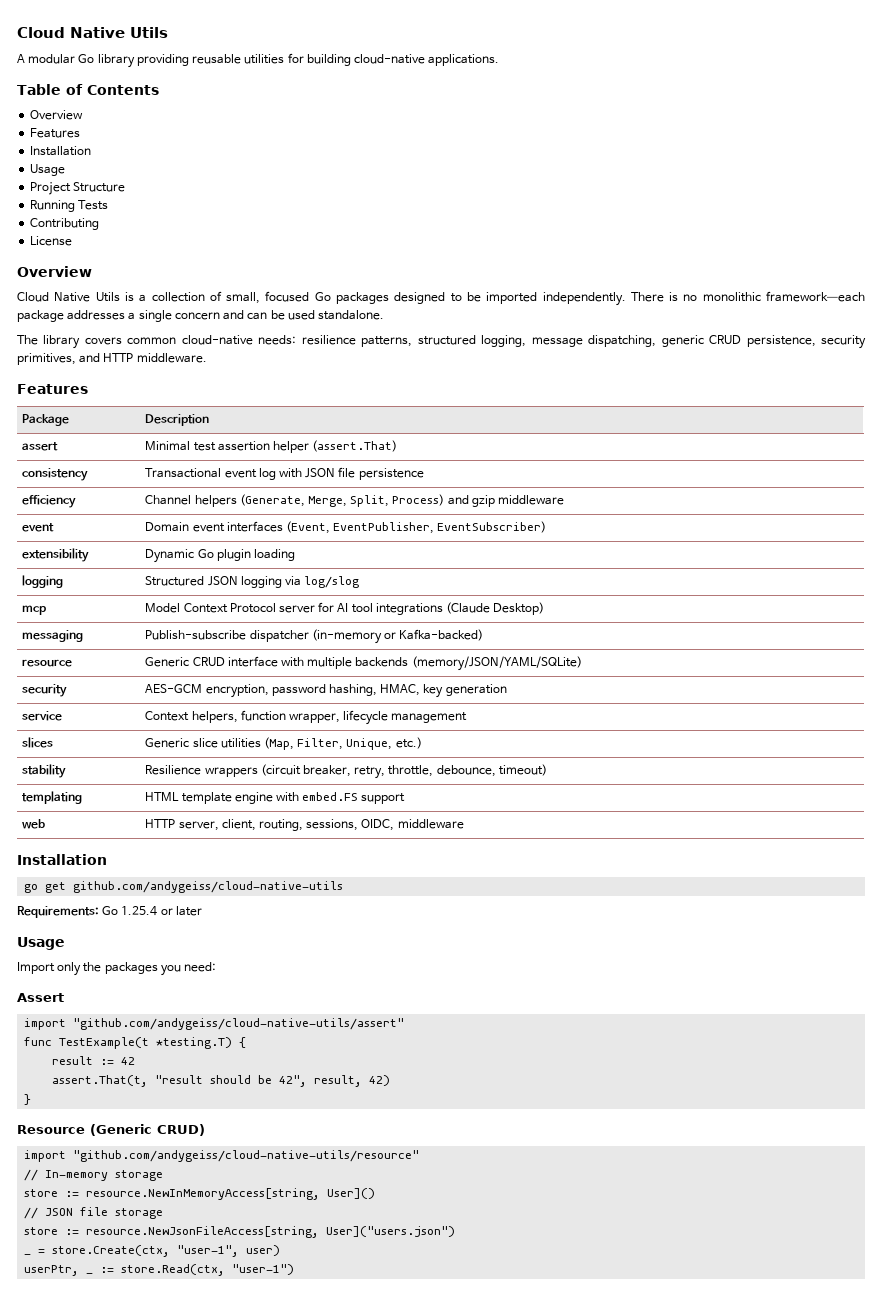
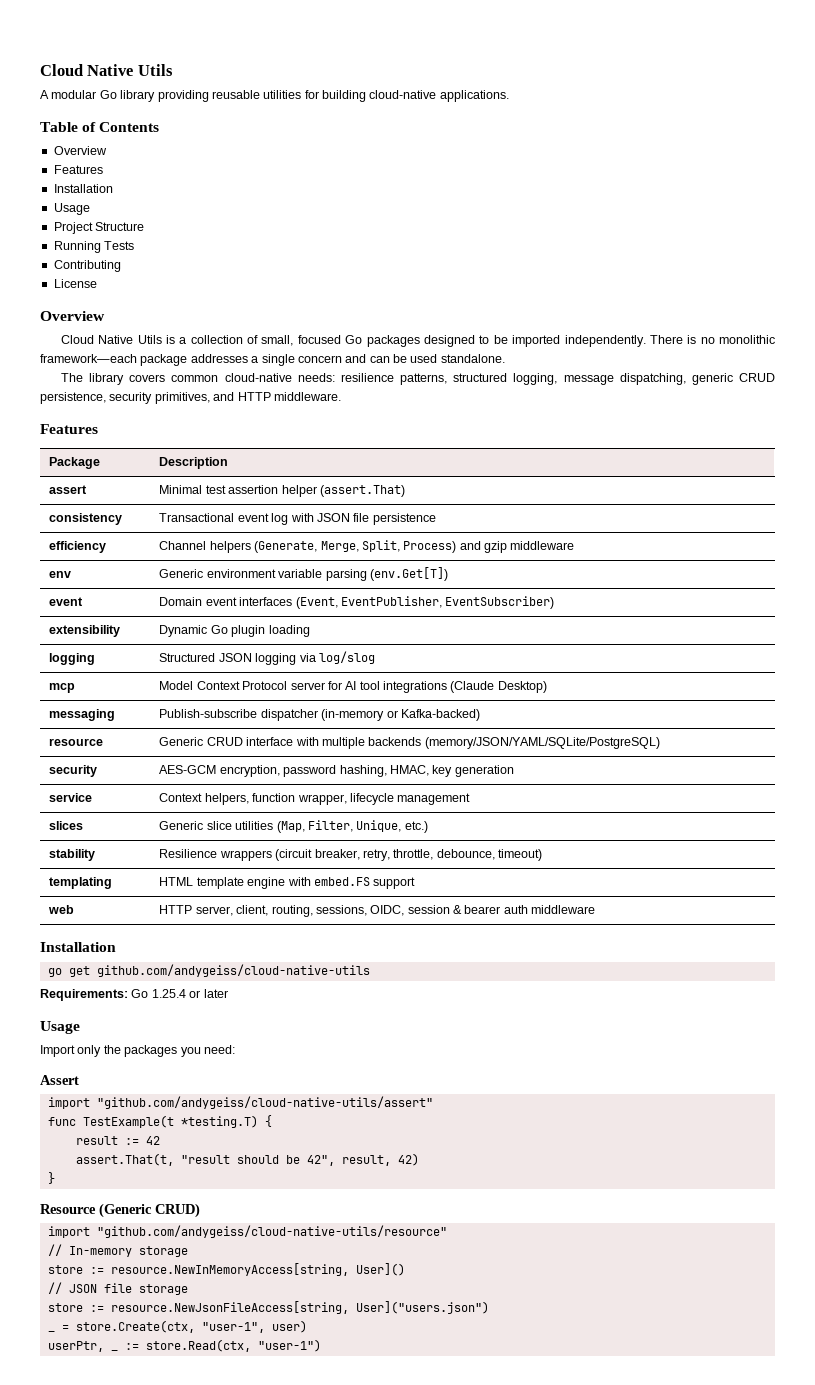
+ env | Generic environment variable parsing (env.Get[T])
- resource | Generic CRUD interface with multiple backends (memory/JSON/YAML/SQLite)
+ resource | Generic CRUD interface with multiple backends (memory/JSON/YAML/SQLite/PostgreSQL)
- web | HTTP server, client, routing, sessions, OIDC, middleware
+ web | HTTP server, client, routing, sessions, OIDC, session & bearer auth middleware

